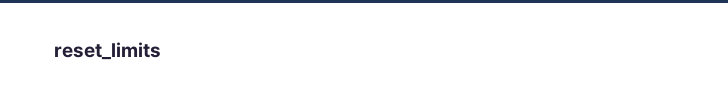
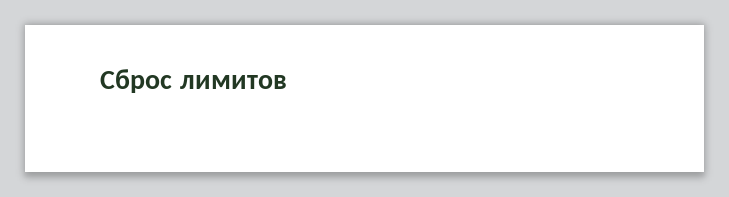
- reset_limits
+ Сброс лимитов

